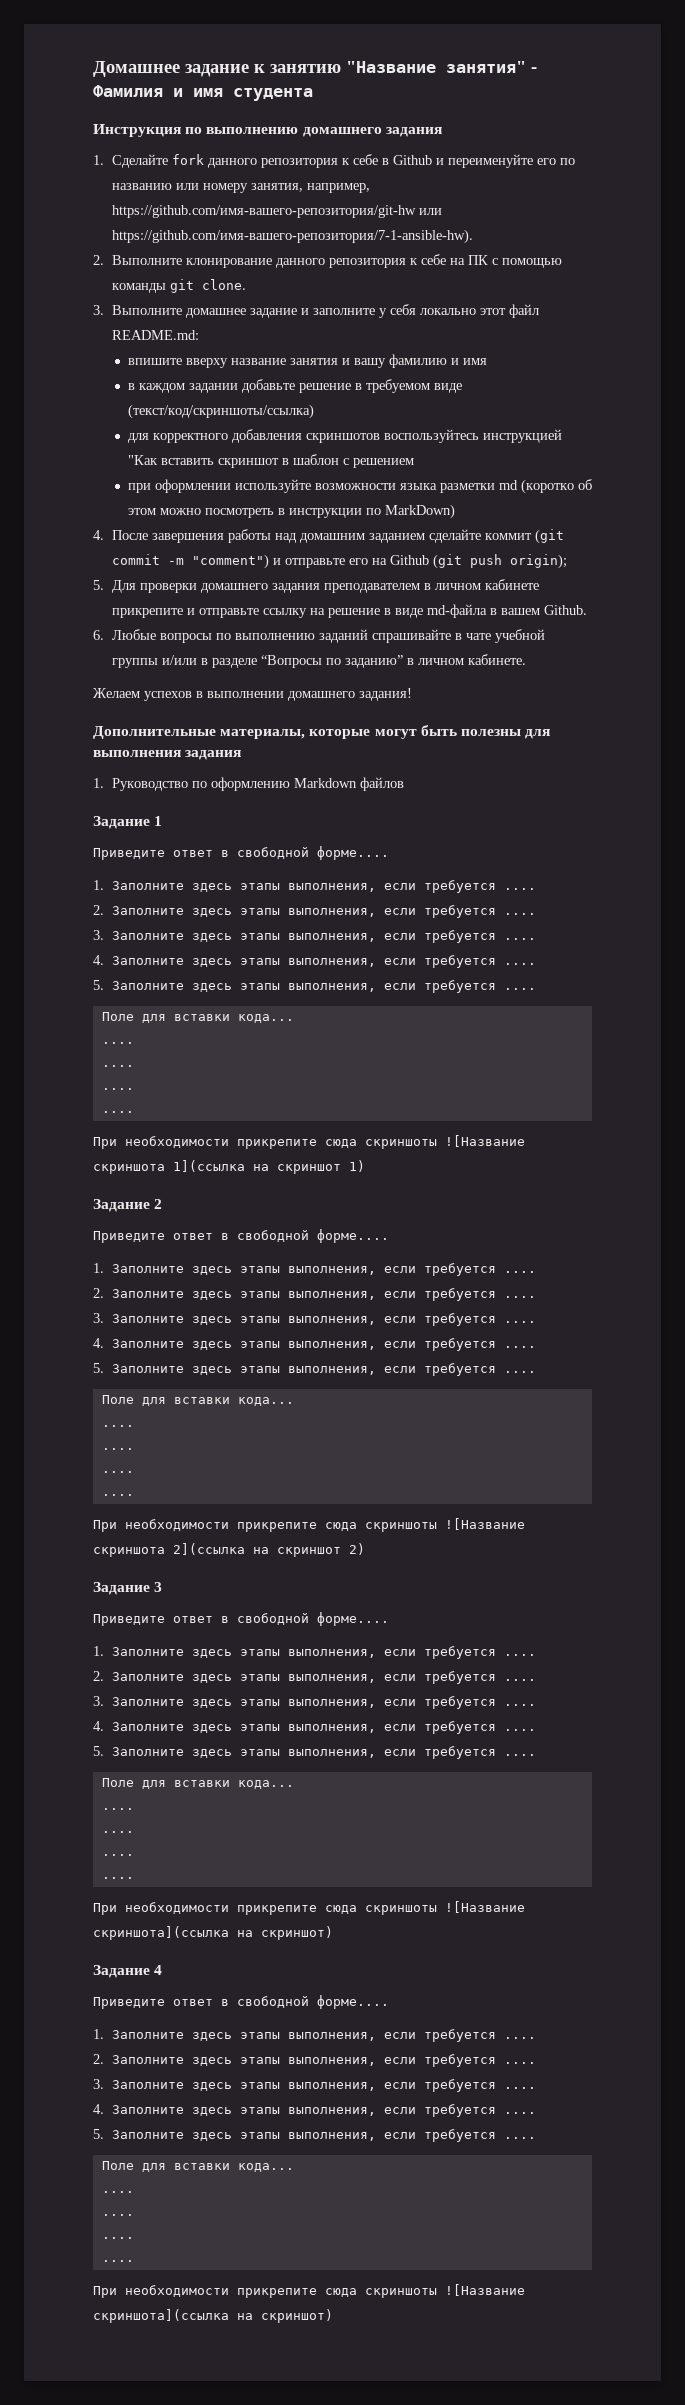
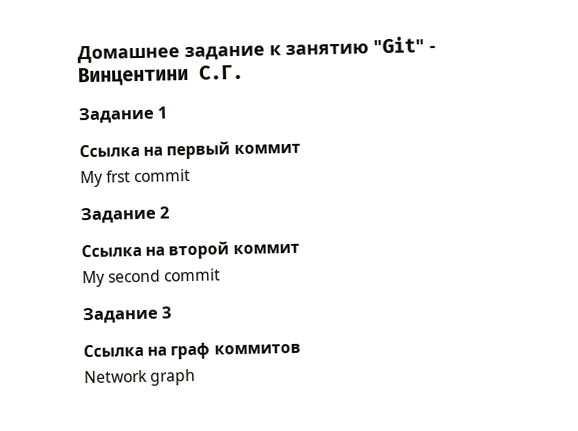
- Домашнее задание к занятию "Название занятия" - Фамилия и имя студента
- Инструкция по выполнению домашнего задания
- 1. Сделайте fork данного репозитория к себе в Github и переименуйте его по названию или номеру занятия, например, https://github.com/имя-вашего-репозитория/git-hw или https://github.com/имя-вашего-репозитория/7-1-ansible-hw).
- 2. Выполните клонирование данного репозитория к себе на ПК с помощью команды git clone.
- 3. Выполните домашнее задание и заполните у себя локально этот файл README.md:
- впишите вверху название занятия и вашу фамилию и имя
- в каждом задании добавьте решение в требуемом виде (текст/код/скриншоты/ссылка)
- для корректного добавления скриншотов воспользуйтесь инструкцией "Как вставить скриншот в шаблон с решением
- при оформлении используйте возможности языка разметки md (коротко об этом можно посмотреть в инструкции по MarkDown)
- 4. После завершения работы над домашним заданием сделайте коммит (git commit -m "comment") и отправьте его на Github (git push origin);
- 5. Для проверки домашнего задания преподавателем в личном кабинете прикрепите и отправьте ссылку на решение в виде md-файла в вашем Github.
- 6. Любые вопросы по выполнению заданий спрашивайте в чате учебной группы и/или в разделе “Вопросы по заданию” в личном кабинете.
- Желаем успехов в выполнении домашнего задания!
- Дополнительные материалы, которые могут быть полезны для выполнения задания
- 1. Руководство по оформлению Markdown файлов
+ Домашнее задание к занятию "Git" - Винцентини С.Г.
  Задание 1
- Приведите ответ в свободной форме....
- 1. Заполните здесь этапы выполнения, если требуется ....
- 2. Заполните здесь этапы выполнения, если требуется ....
- 3. Заполните здесь этапы выполнения, если требуется ....
- 4. Заполните здесь этапы выполнения, если требуется ....
- 5. Заполните здесь этапы выполнения, если требуется ....
- Поле для вставки кода...
- ....
- ....
- ....
- ....
- При необходимости прикрепитe сюда скриншоты ![Название скриншота 1](ссылка на скриншот 1)
+ Ссылка на первый коммит
+ My frst commit
  Задание 2
- Приведите ответ в свободной форме....
- 1. Заполните здесь этапы выполнения, если требуется ....
- 2. Заполните здесь этапы выполнения, если требуется ....
- 3. Заполните здесь этапы выполнения, если требуется ....
- 4. Заполните здесь этапы выполнения, если требуется ....
- 5. Заполните здесь этапы выполнения, если требуется ....
- Поле для вставки кода...
- ....
- ....
- ....
- ....
- При необходимости прикрепитe сюда скриншоты ![Название скриншота 2](ссылка на скриншот 2)
+ Ссылка на второй коммит
+ My second commit
  Задание 3
- Приведите ответ в свободной форме....
- 1. Заполните здесь этапы выполнения, если требуется ....
- 2. Заполните здесь этапы выполнения, если требуется ....
- 3. Заполните здесь этапы выполнения, если требуется ....
- 4. Заполните здесь этапы выполнения, если требуется ....
- 5. Заполните здесь этапы выполнения, если требуется ....
- Поле для вставки кода...
- ....
- ....
- ....
- ....
- При необходимости прикрепитe сюда скриншоты ![Название скриншота](ссылка на скриншот)
- Задание 4
- Приведите ответ в свободной форме....
- 1. Заполните здесь этапы выполнения, если требуется ....
- 2. Заполните здесь этапы выполнения, если требуется ....
- 3. Заполните здесь этапы выполнения, если требуется ....
- 4. Заполните здесь этапы выполнения, если требуется ....
- 5. Заполните здесь этапы выполнения, если требуется ....
- Поле для вставки кода...
- ....
- ....
- ....
- ....
- При необходимости прикрепитe сюда скриншоты ![Название скриншота](ссылка на скриншот)
+ Ссылка на граф коммитов
+ Network graph

